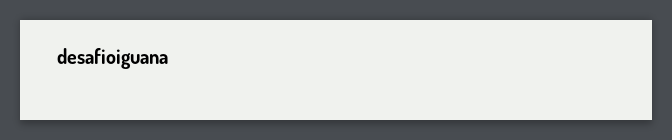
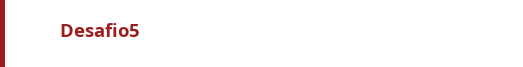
- desafioiguana
+ Desafio5

